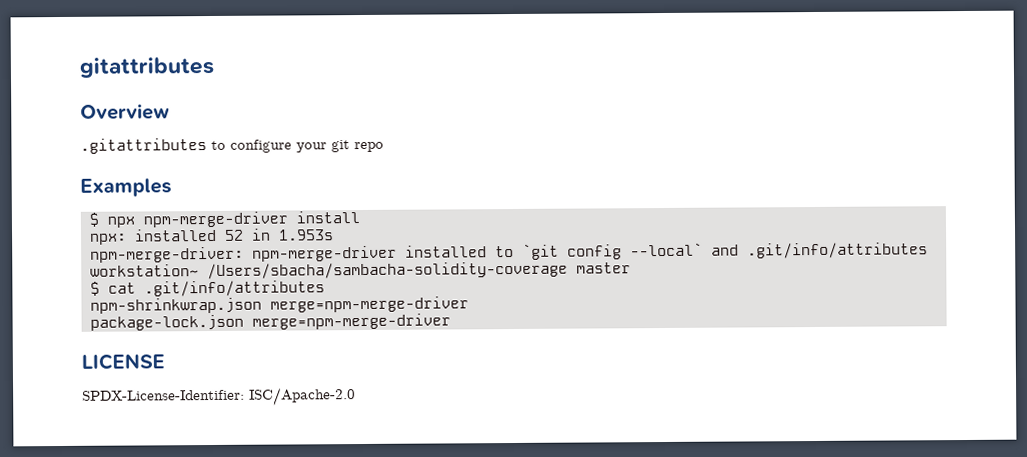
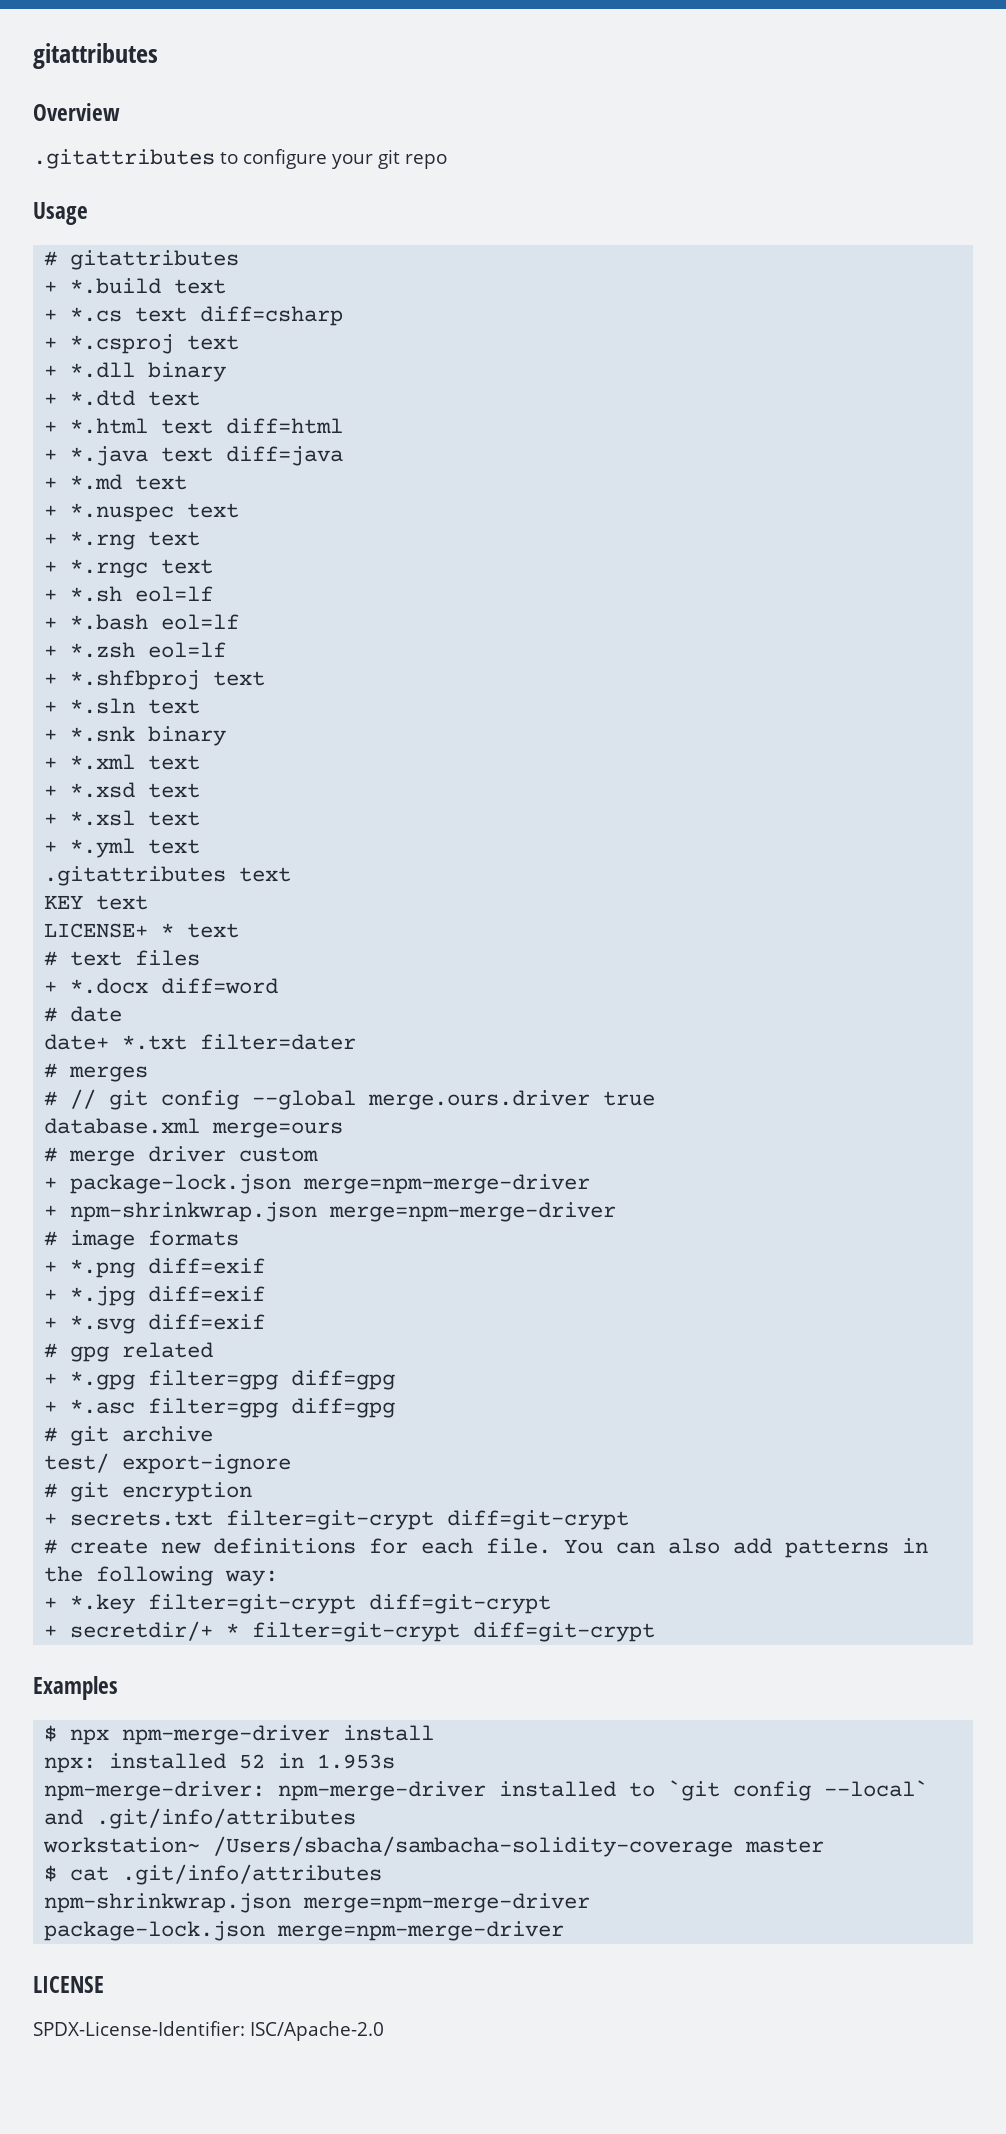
+ Usage
+ # gitattributes
+ + *.build text
+ + *.cs text diff=csharp
+ + *.csproj text
+ + *.dll binary
+ + *.dtd text
+ + *.html text diff=html
+ + *.java text diff=java
+ + *.md text
+ + *.nuspec text
+ + *.rng text
+ + *.rngc text
+ + *.sh eol=lf
+ + *.bash eol=lf
+ + *.zsh eol=lf
+ + *.shfbproj text
+ + *.sln text
+ + *.snk binary
+ + *.xml text
+ + *.xsd text
+ + *.xsl text
+ + *.yml text
+ .gitattributes text
+ KEY text
+ LICENSE+ * text
+ # text files
+ + *.docx diff=word
+ # date
+ date+ *.txt filter=dater
+ # merges
+ # // git config --global merge.ours.driver true
+ database.xml merge=ours
+ # merge driver custom
+ + package-lock.json merge=npm-merge-driver
+ + npm-shrinkwrap.json merge=npm-merge-driver
+ # image formats
+ + *.png diff=exif
+ + *.jpg diff=exif
+ + *.svg diff=exif
+ # gpg related
+ + *.gpg filter=gpg diff=gpg
+ + *.asc filter=gpg diff=gpg
+ # git archive
+ test/ export-ignore
+ # git encryption
+ + secrets.txt filter=git-crypt diff=git-crypt
+ # create new definitions for each file. You can also add patterns in the following way:
+ + *.key filter=git-crypt diff=git-crypt
+ + secretdir/+ * filter=git-crypt diff=git-crypt

